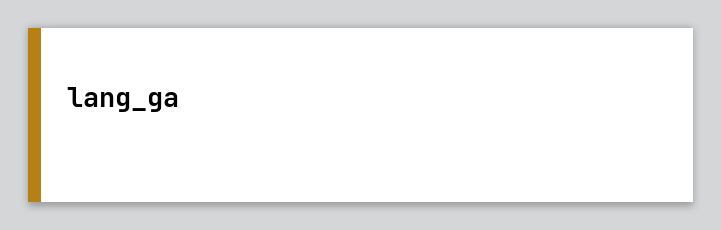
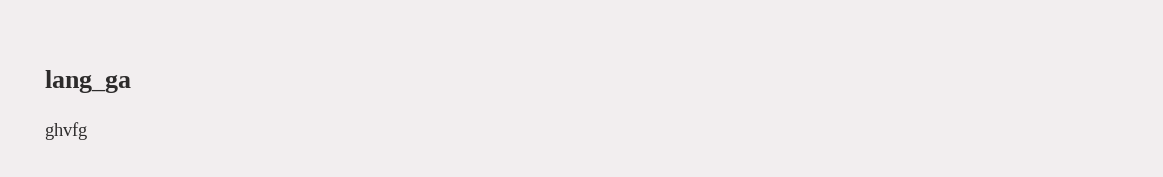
+ ghvfg

